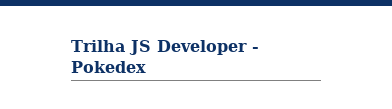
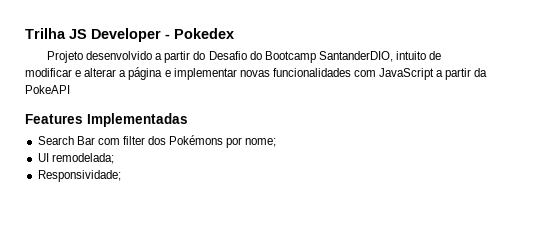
+ Projeto desenvolvido a partir do Desafio do Bootcamp SantanderDIO, intuito de modificar e alterar a página e implementar novas funcionalidades com JavaScript a partir da PokeAPI
+ Features Implementadas
+ Search Bar com filter dos Pokémons por nome;
+ UI remodelada;
+ Responsividade;

